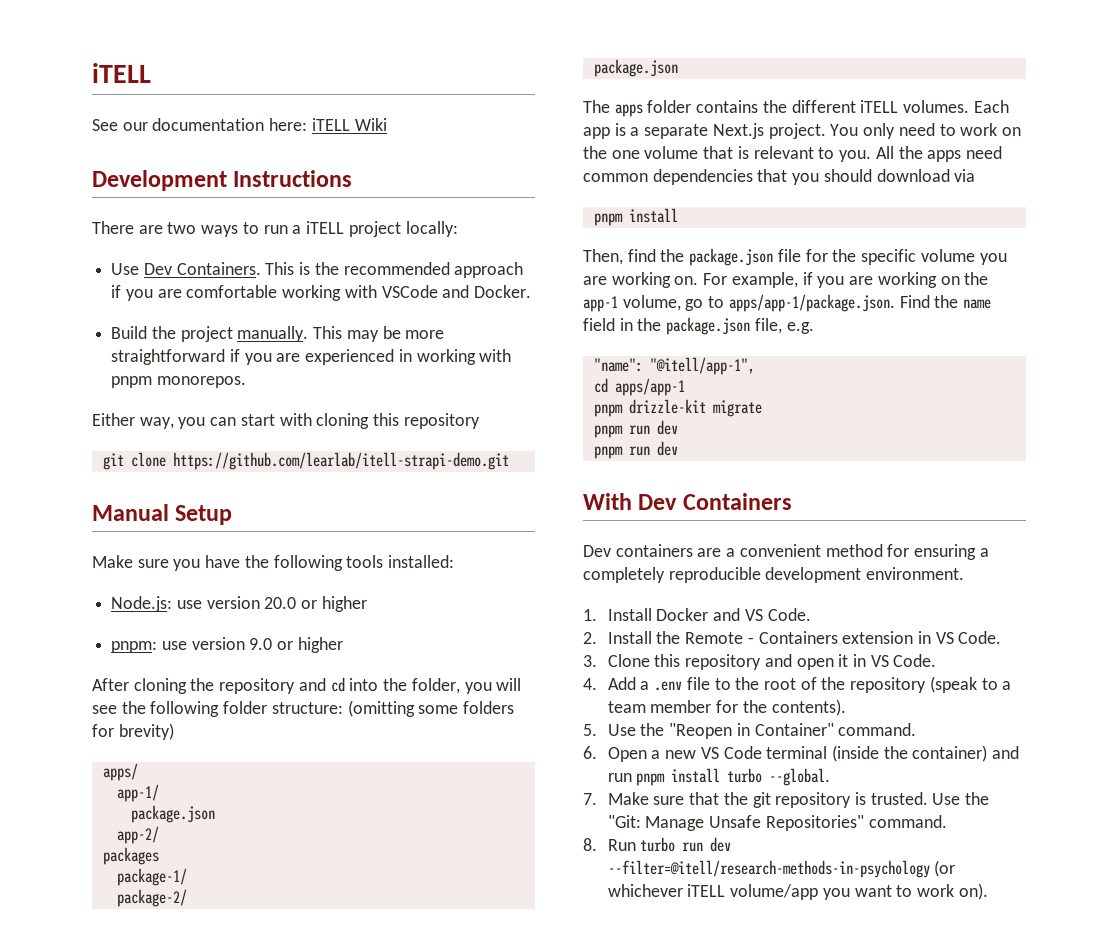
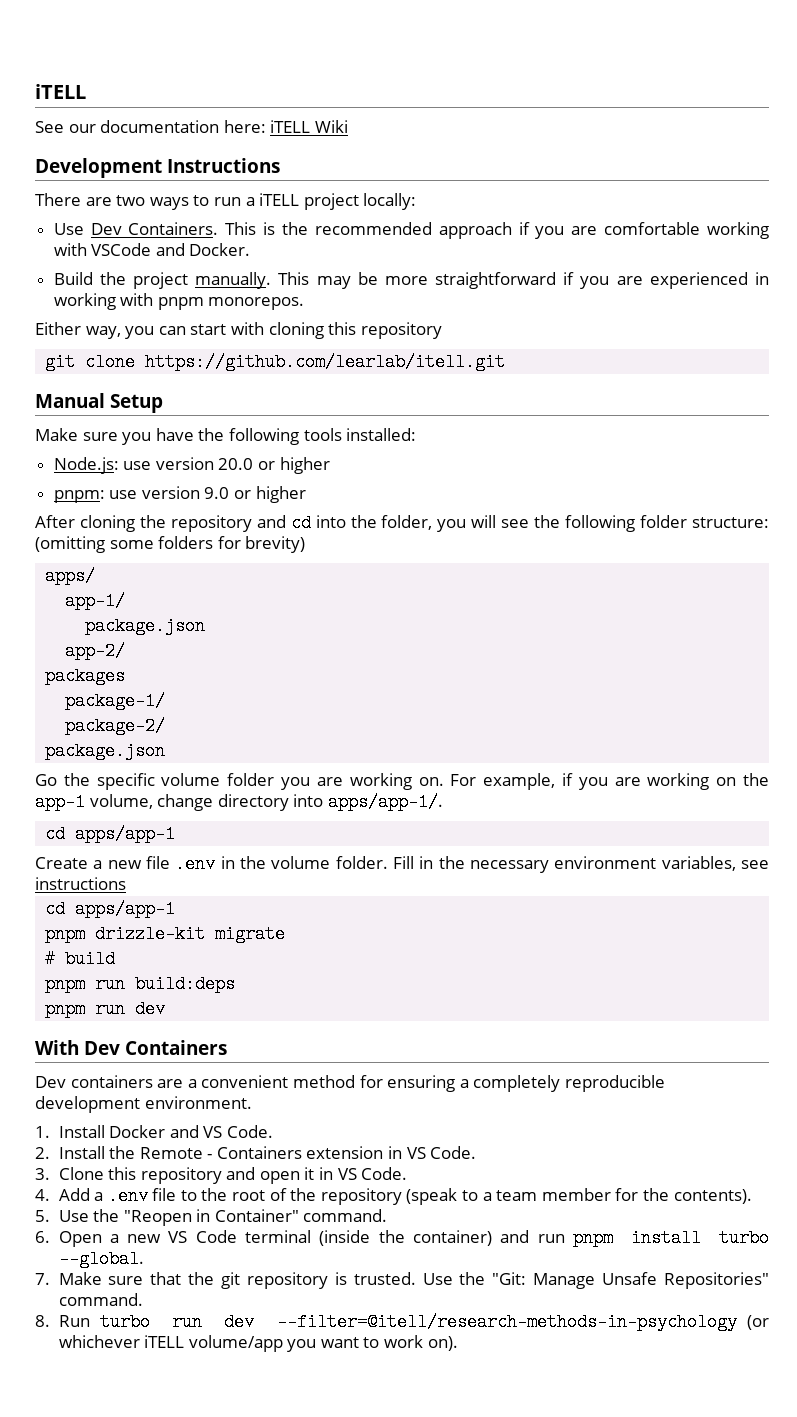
- git clone https://github.com/learlab/itell-strapi-demo.git
+ git clone https://github.com/learlab/itell.git
- The apps folder contains the different iTELL volumes. Each app is a separate Next.js project. You only need to work on the one volume that is relevant to you. All the apps need common dependencies that you should download via
- pnpm install
- Then, find the package.json file for the specific volume you are working on.
+ Go the specific volume folder you are working on.
- For example, if you are working on the app-1 volume, go to apps/app-1/package.json. Find the name field in the package.json file, e.g.
- "name": "@itell/app-1",
+ For example, if you are working on the app-1 volume, change directory into apps/app-1/.
+ cd apps/app-1
+ Create a new file .env in the volume folder. Fill in the necessary environment variables, see instructions
  pnpm drizzle-kit migrate
- pnpm run dev
+ # build
+ pnpm run build:deps

